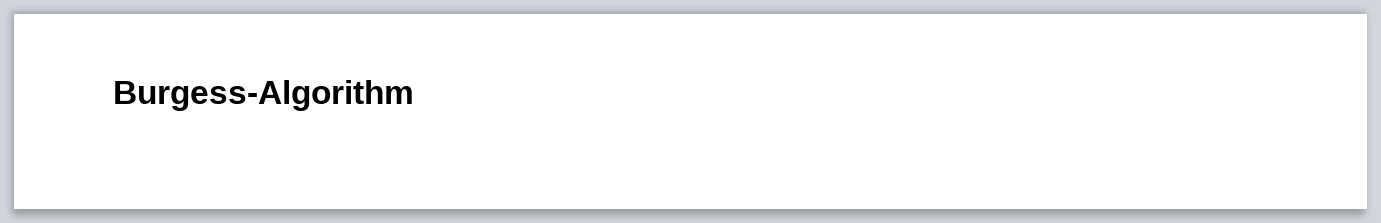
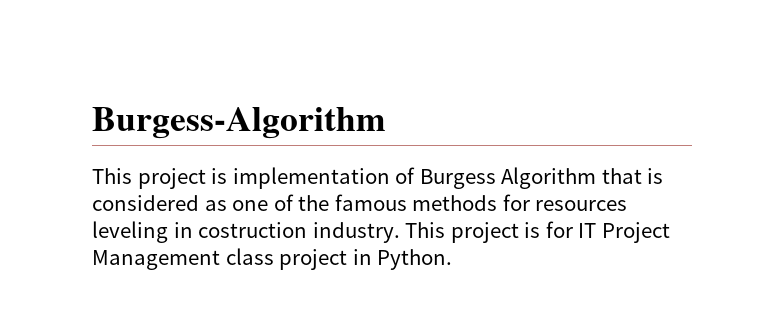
+ This project is implementation of Burgess Algorithm that is considered as one of the famous methods for resources leveling in costruction industry. This project is for IT Project Management class project in Python.

